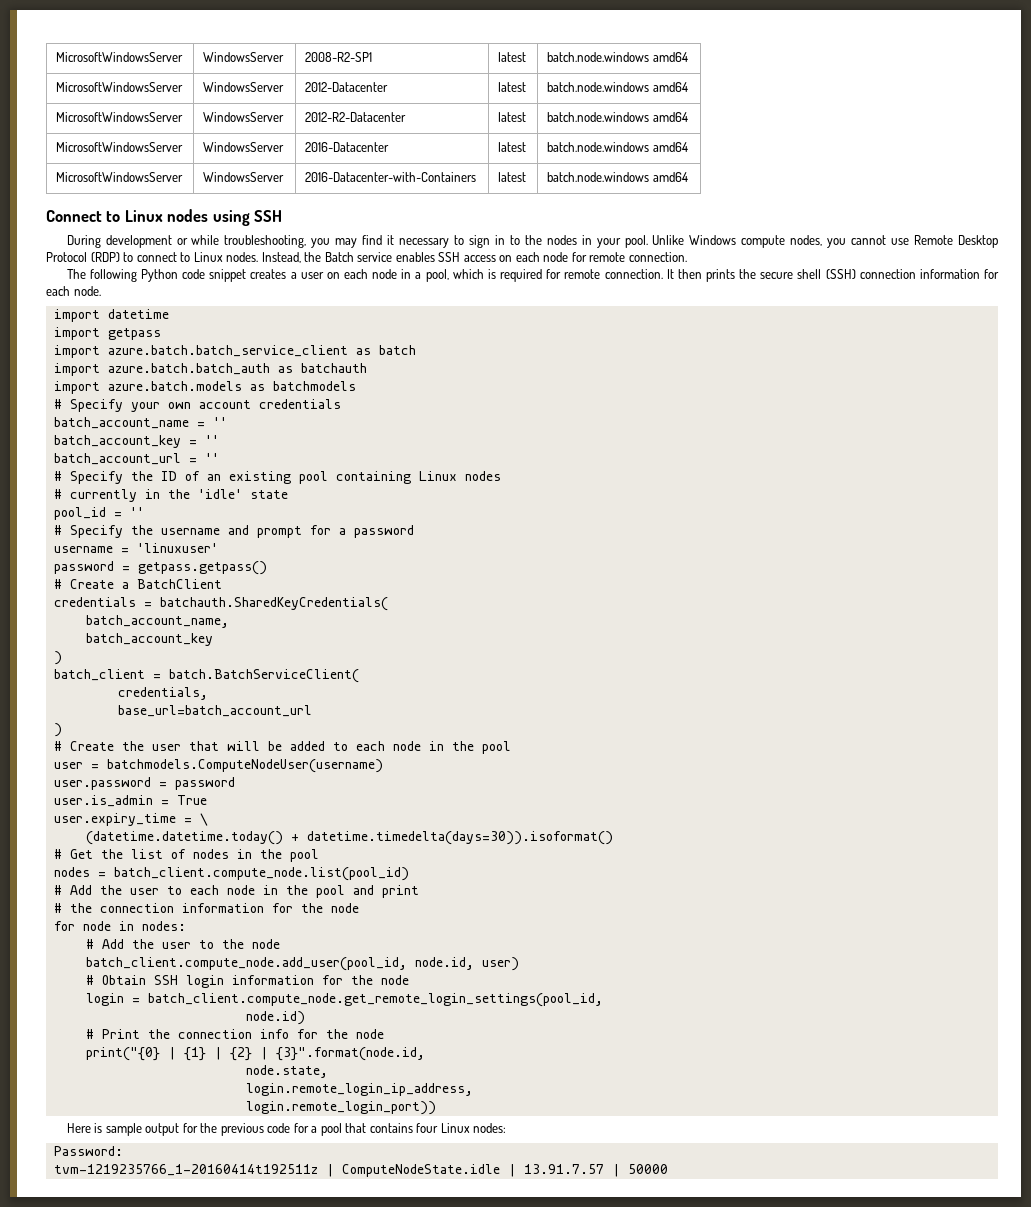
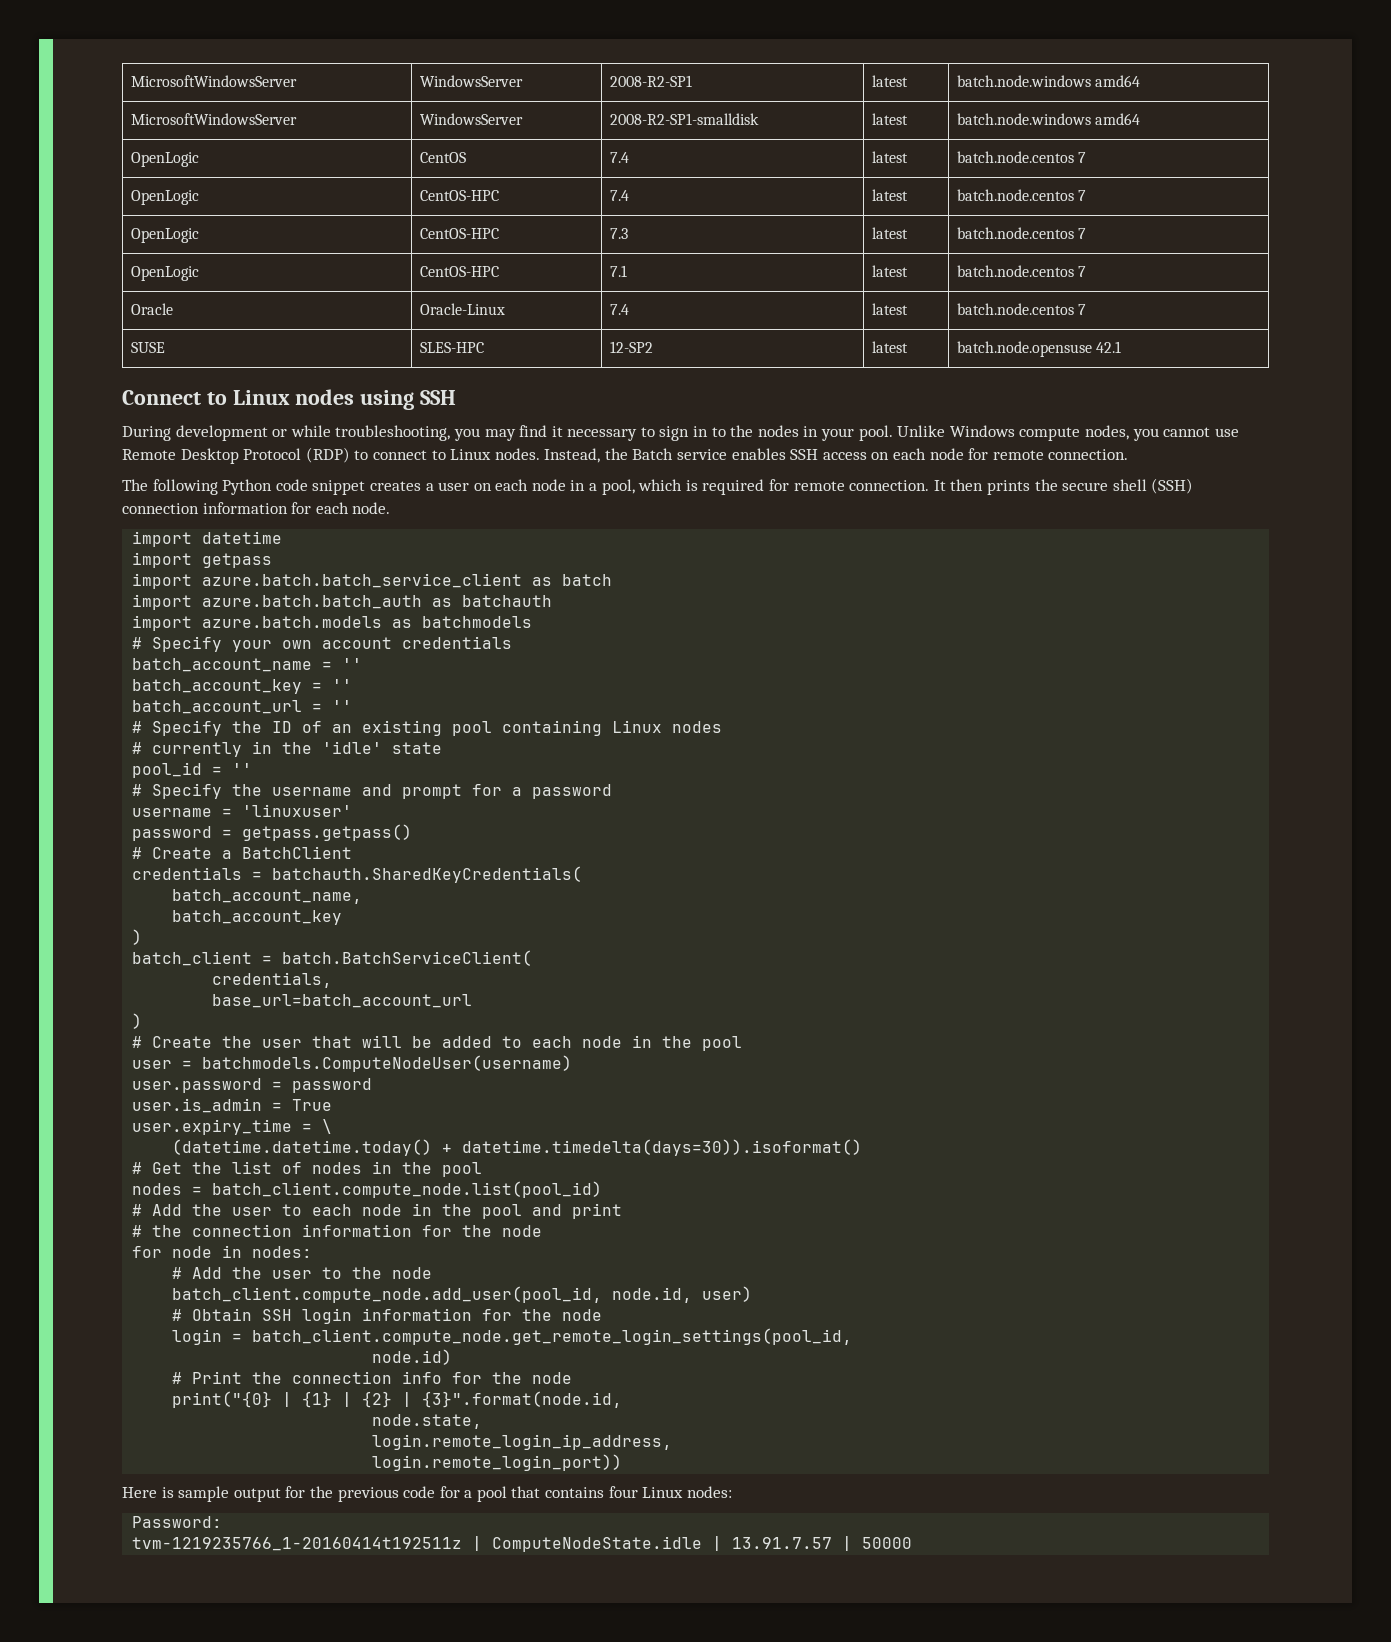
- MicrosoftWindowsServer | WindowsServer | 2012-Datacenter | latest | batch.node.windows amd64
- MicrosoftWindowsServer | WindowsServer | 2012-R2-Datacenter | latest | batch.node.windows amd64
- MicrosoftWindowsServer | WindowsServer | 2016-Datacenter | latest | batch.node.windows amd64
- MicrosoftWindowsServer | WindowsServer | 2016-Datacenter-with-Containers | latest | batch.node.windows amd64
+ MicrosoftWindowsServer | WindowsServer | 2008-R2-SP1-smalldisk | latest | batch.node.windows amd64
+ OpenLogic | CentOS | 7.4 | latest | batch.node.centos 7
+ OpenLogic | CentOS-HPC | 7.4 | latest | batch.node.centos 7
+ OpenLogic | CentOS-HPC | 7.3 | latest | batch.node.centos 7
+ OpenLogic | CentOS-HPC | 7.1 | latest | batch.node.centos 7
+ Oracle | Oracle-Linux | 7.4 | latest | batch.node.centos 7
+ SUSE | SLES-HPC | 12-SP2 | latest | batch.node.opensuse 42.1

